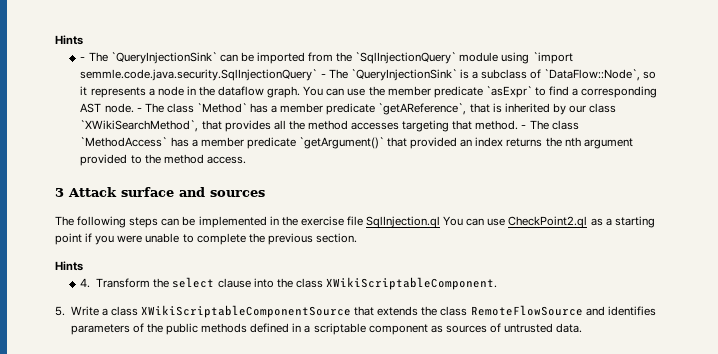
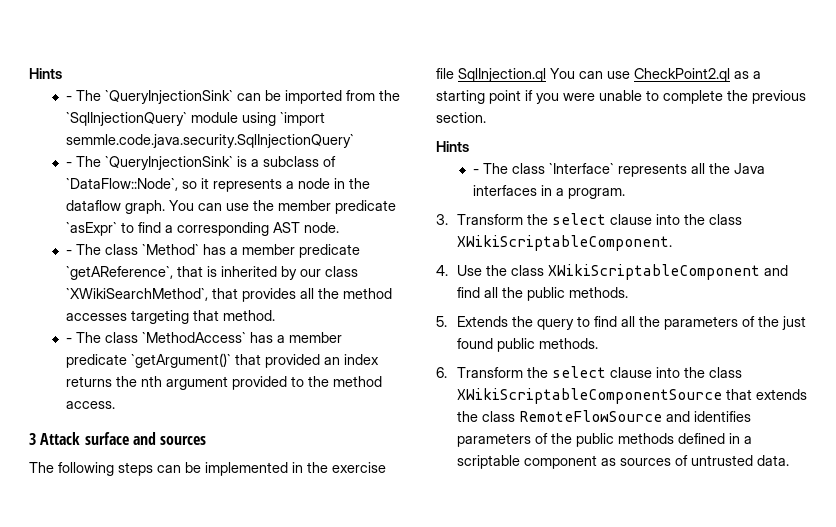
- - The `QueryInjectionSink` can be imported from the `SqlInjectionQuery` module using `import semmle.code.java.security.SqlInjectionQuery` - The `QueryInjectionSink` is a subclass of `DataFlow::Node`, so it represents a node in the dataflow graph.
+ - The `QueryInjectionSink` can be imported from the `SqlInjectionQuery` module using `import semmle.code.java.security.SqlInjectionQuery`
+ - The `QueryInjectionSink` is a subclass of `DataFlow::Node`, so it represents a node in the dataflow graph.
- You can use the member predicate `asExpr` to find a corresponding AST node. - The class `Method` has a member predicate `getAReference`, that is inherited by our class `XWikiSearchMethod`, that provides all the method accesses targeting that method. - The class `MethodAccess` has a member predicate `getArgument()` that provided an index returns the nth argument provided to the method access.
+ You can use the member predicate `asExpr` to find a corresponding AST node.
+ - The class `Method` has a member predicate `getAReference`, that is inherited by our class `XWikiSearchMethod`, that provides all the method accesses targeting that method.
+ - The class `MethodAccess` has a member predicate `getArgument()` that provided an index returns the nth argument provided to the method access.
- 4. Transform the select clause into the class XWikiScriptableComponent.
+ - The class `Interface` represents all the Java interfaces in a program.
+ 3. Transform the select clause into the class XWikiScriptableComponent.
- 5. Write a class XWikiScriptableComponentSource that extends the class RemoteFlowSource and identifies parameters of the public methods defined in a scriptable component as sources of untrusted data.
+ 4. Use the class XWikiScriptableComponent and find all the public methods.
+ 5. Extends the query to find all the parameters of the just found public methods.
+ 6. Transform the select clause into the class XWikiScriptableComponentSource that extends the class RemoteFlowSource and identifies parameters of the public methods defined in a scriptable component as sources of untrusted data.

